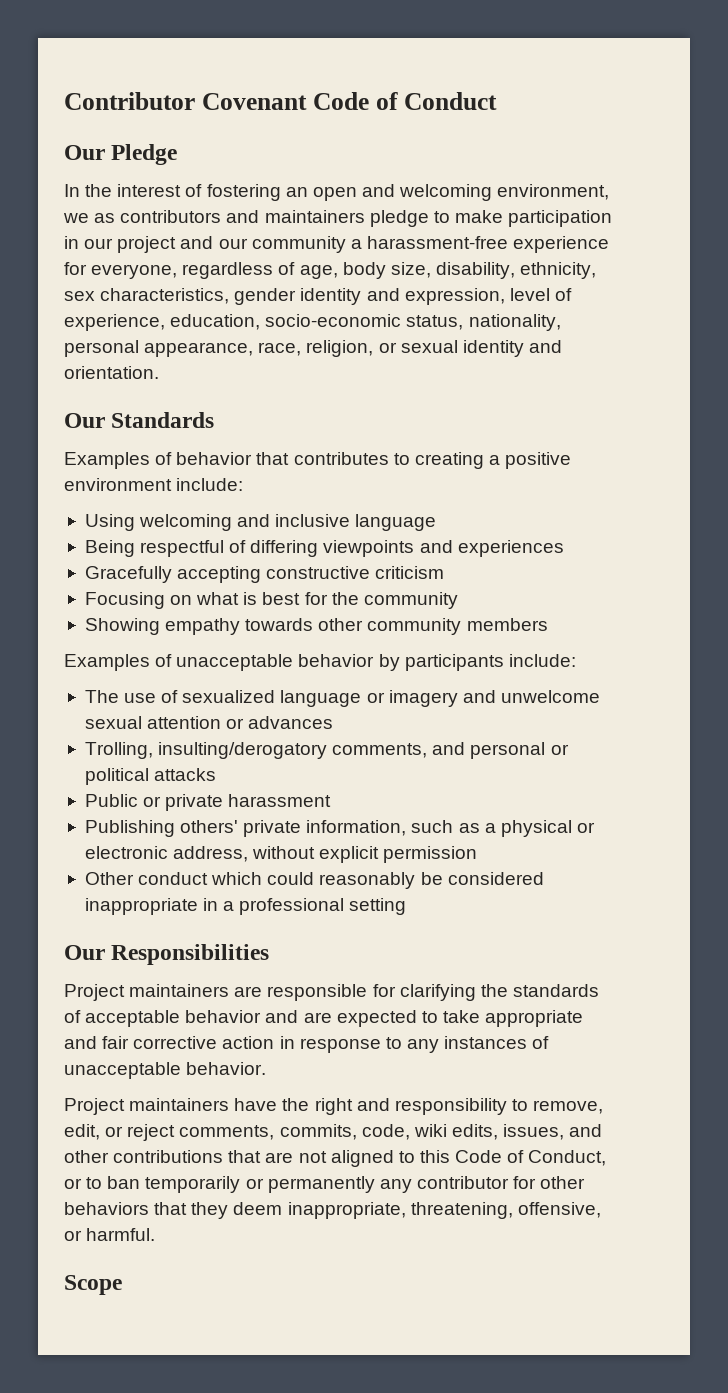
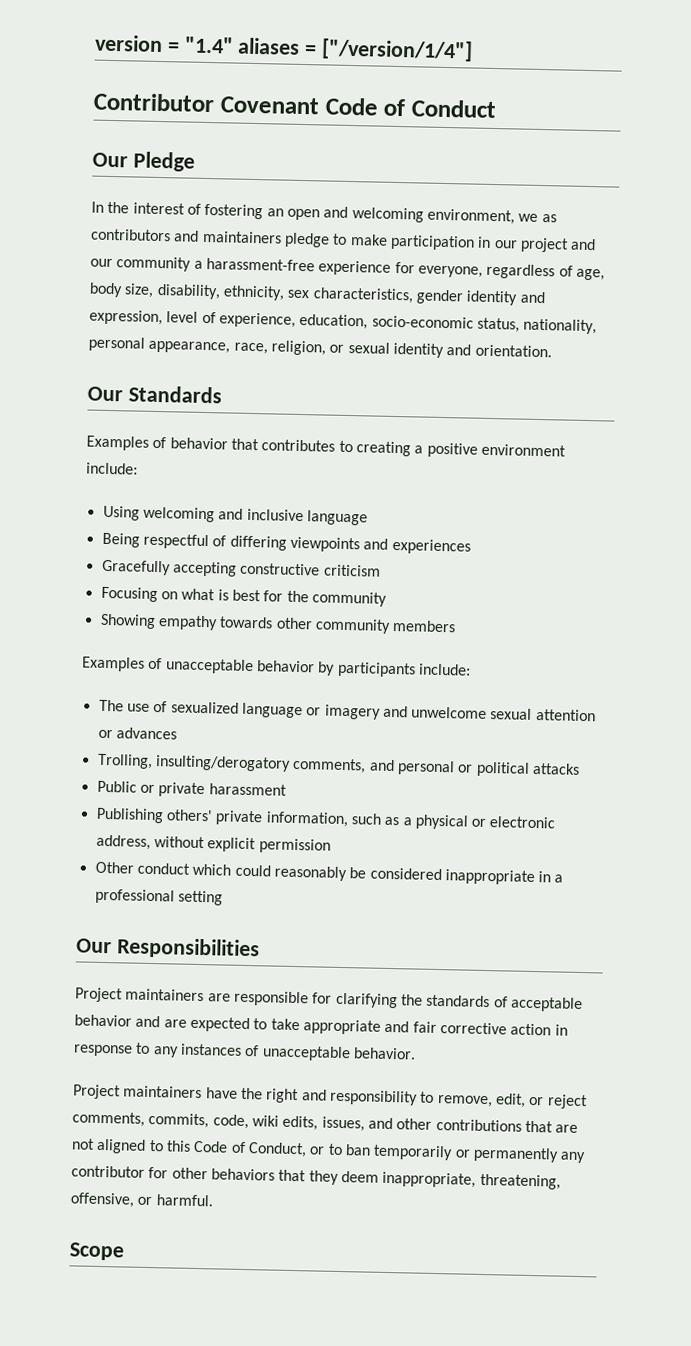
+ version = "1.4" aliases = ["/version/1/4"]

